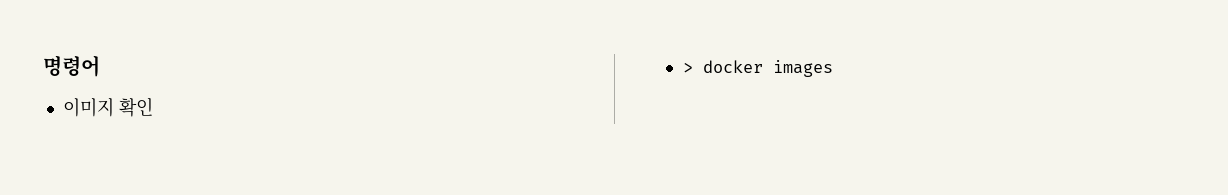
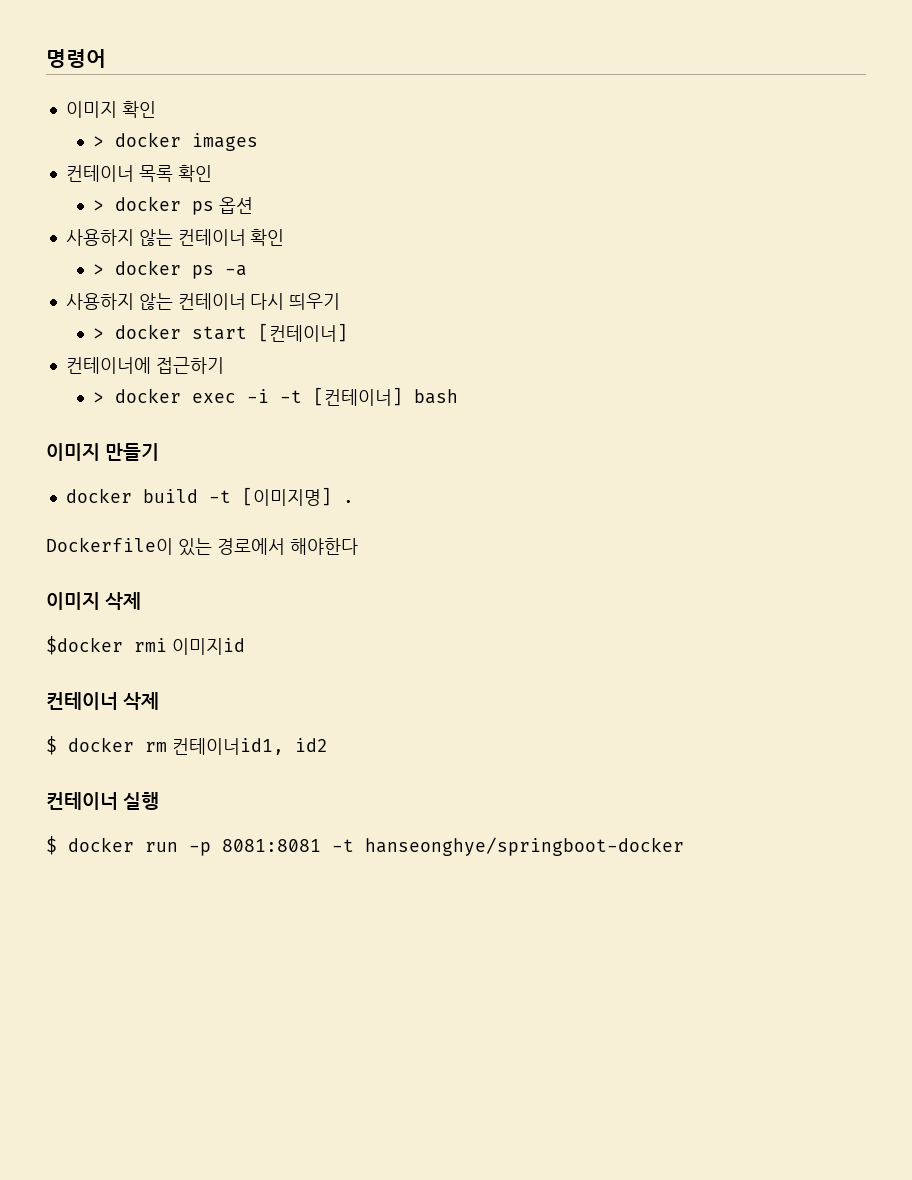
+ 컨테이너 목록 확인
+ > docker ps 옵션
+ 사용하지 않는 컨테이너 확인
+ > docker ps -a
+ 사용하지 않는 컨테이너 다시 띄우기
+ > docker start [컨테이너]
+ 컨테이너에 접근하기
+ > docker exec -i -t [컨테이너] bash
+ 이미지 만들기
+ docker build -t [이미지명] .
+ Dockerfile이 있는 경로에서 해야한다
+ 이미지 삭제
+ $docker rmi 이미지id
+ 컨테이너 삭제
+ $ docker rm 컨테이너id1, id2
+ 컨테이너 실행
+ $ docker run -p 8081:8081 -t hanseonghye/springboot-docker

